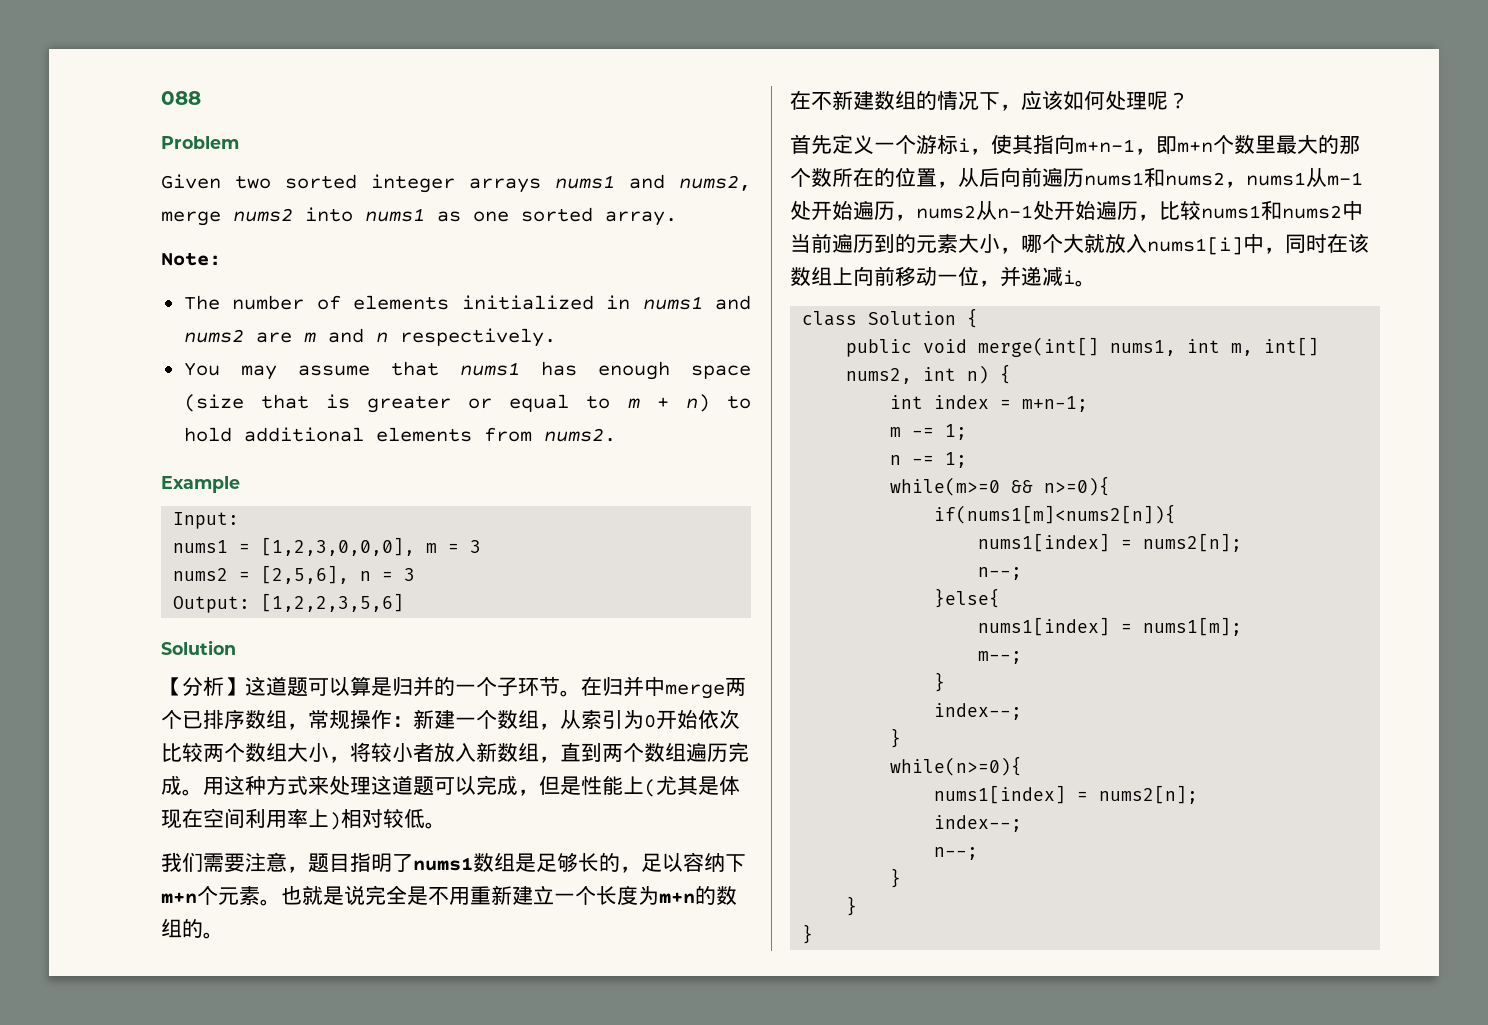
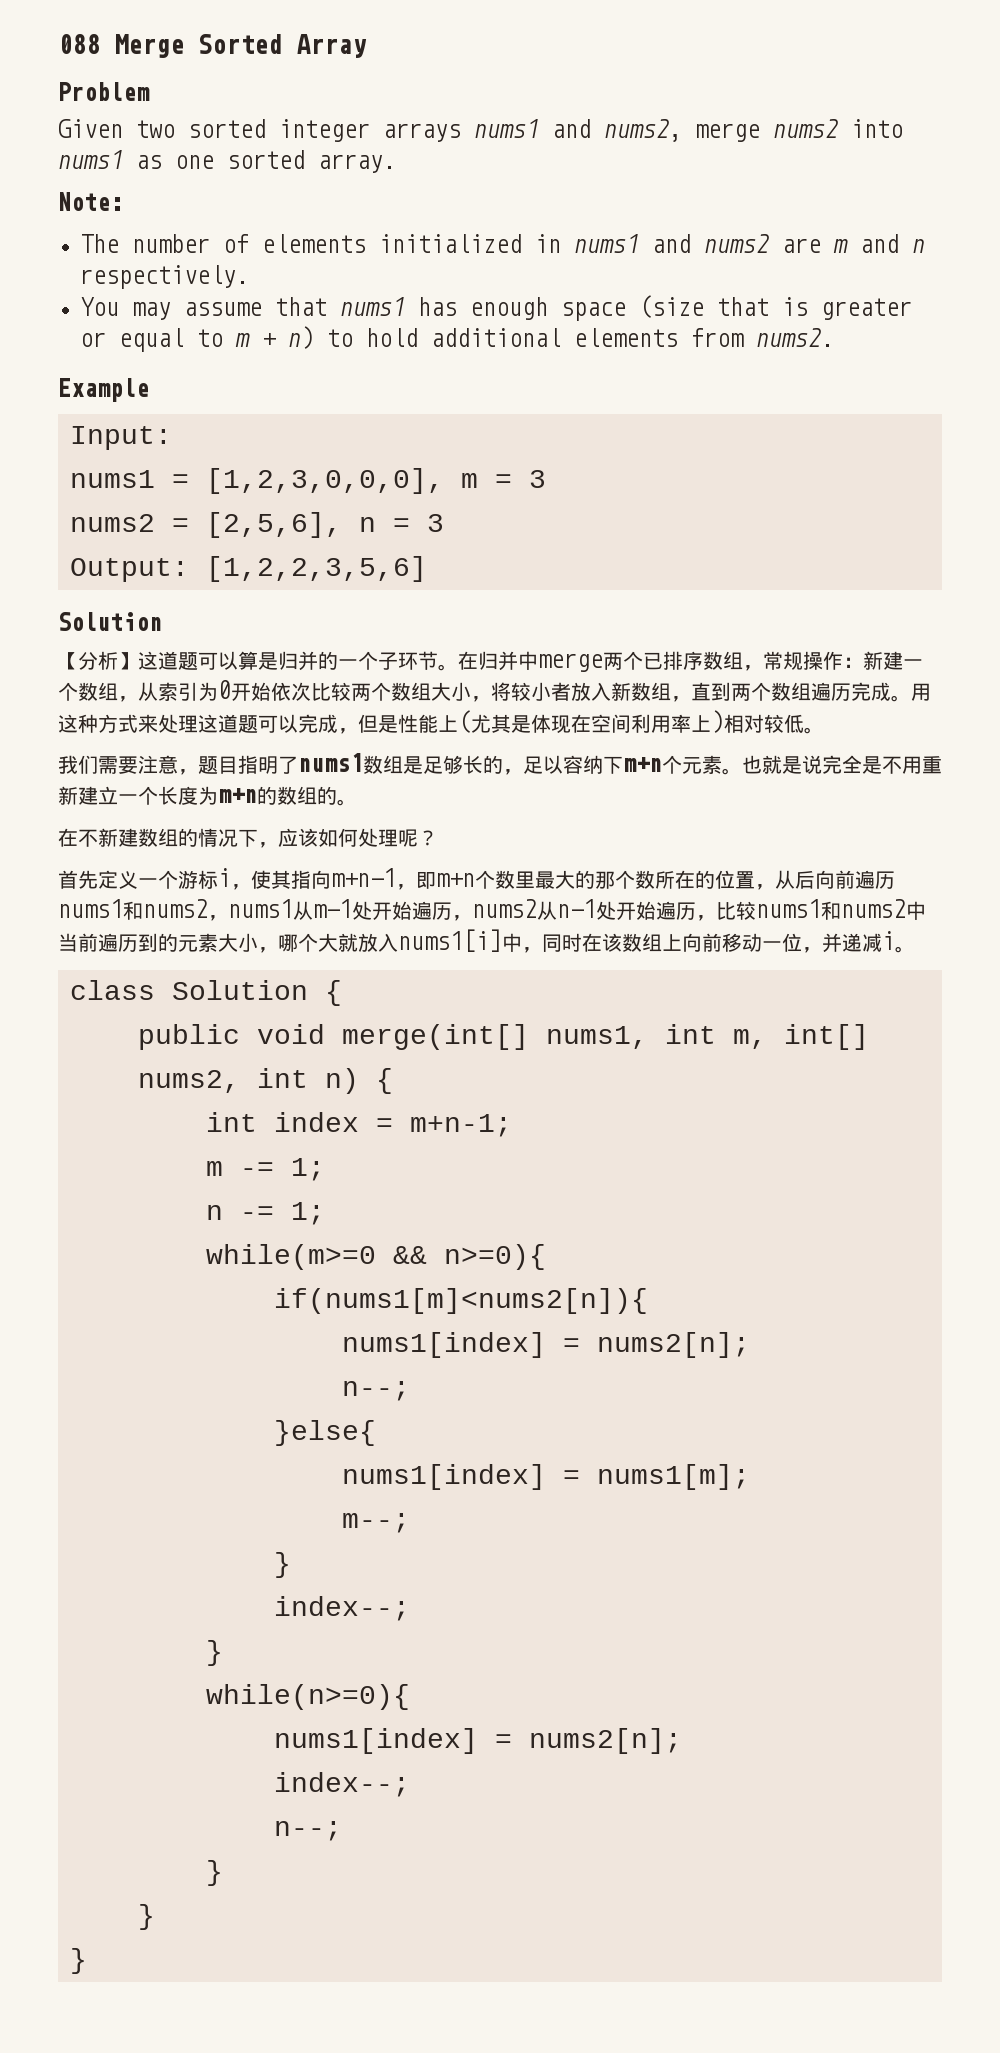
- 088
+ 088 Merge Sorted Array

